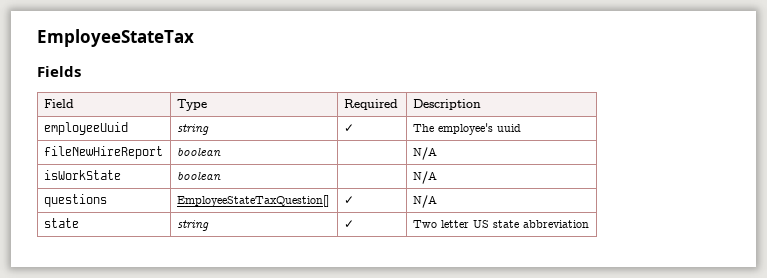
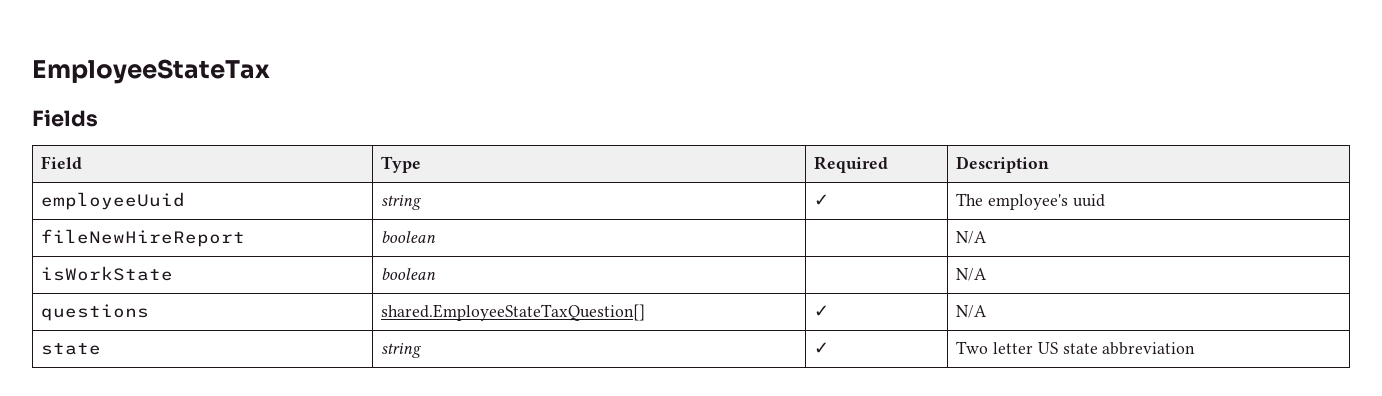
- questions | EmployeeStateTaxQuestion[] | ✓ | N/A
+ questions | shared.EmployeeStateTaxQuestion[] | ✓ | N/A

